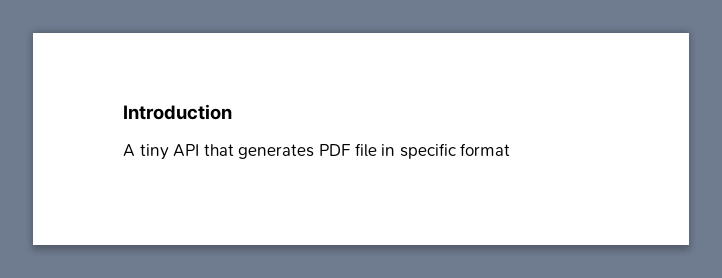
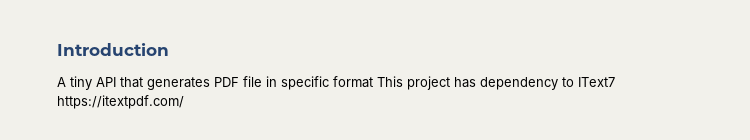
- A tiny API that generates PDF file in specific format
+ A tiny API that generates PDF file in specific format This project has dependency to IText7 https://itextpdf.com/

